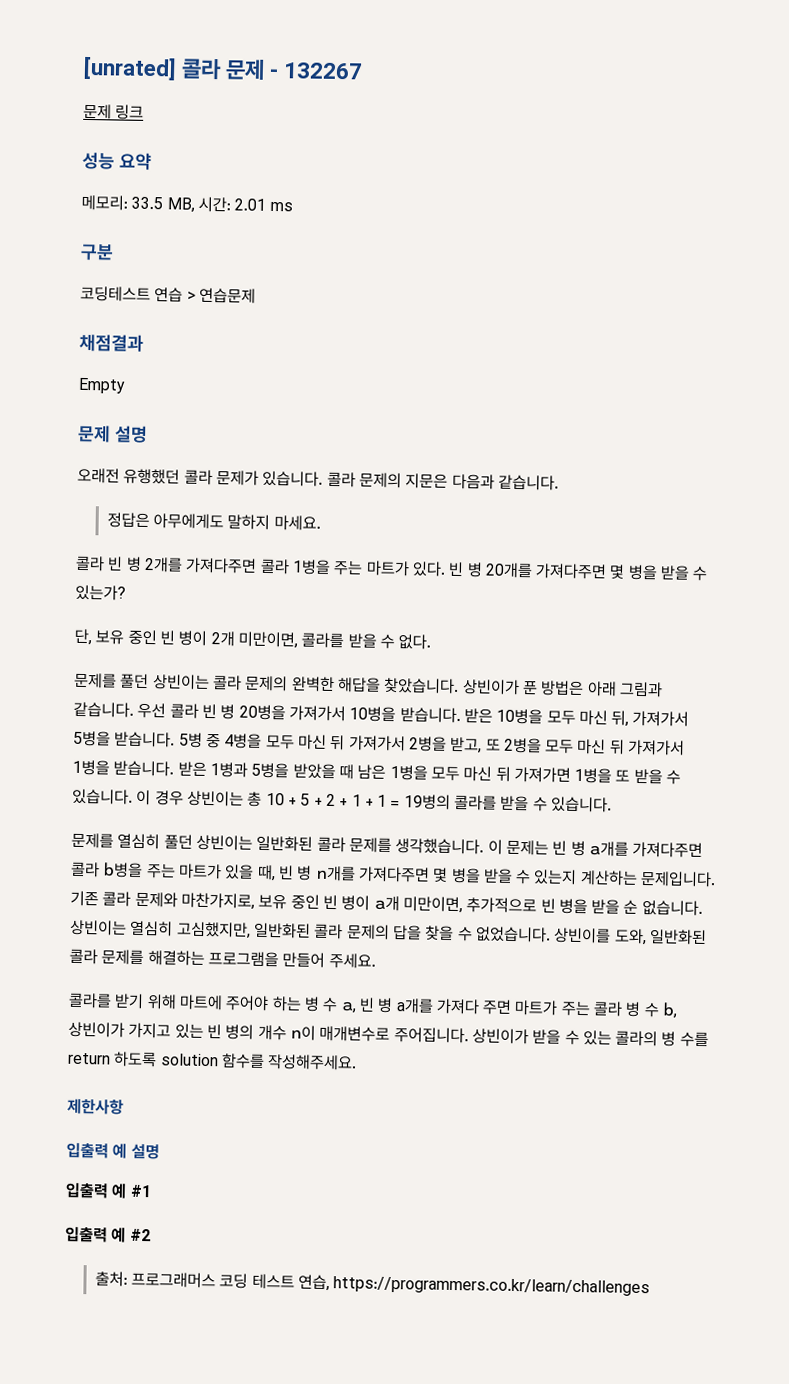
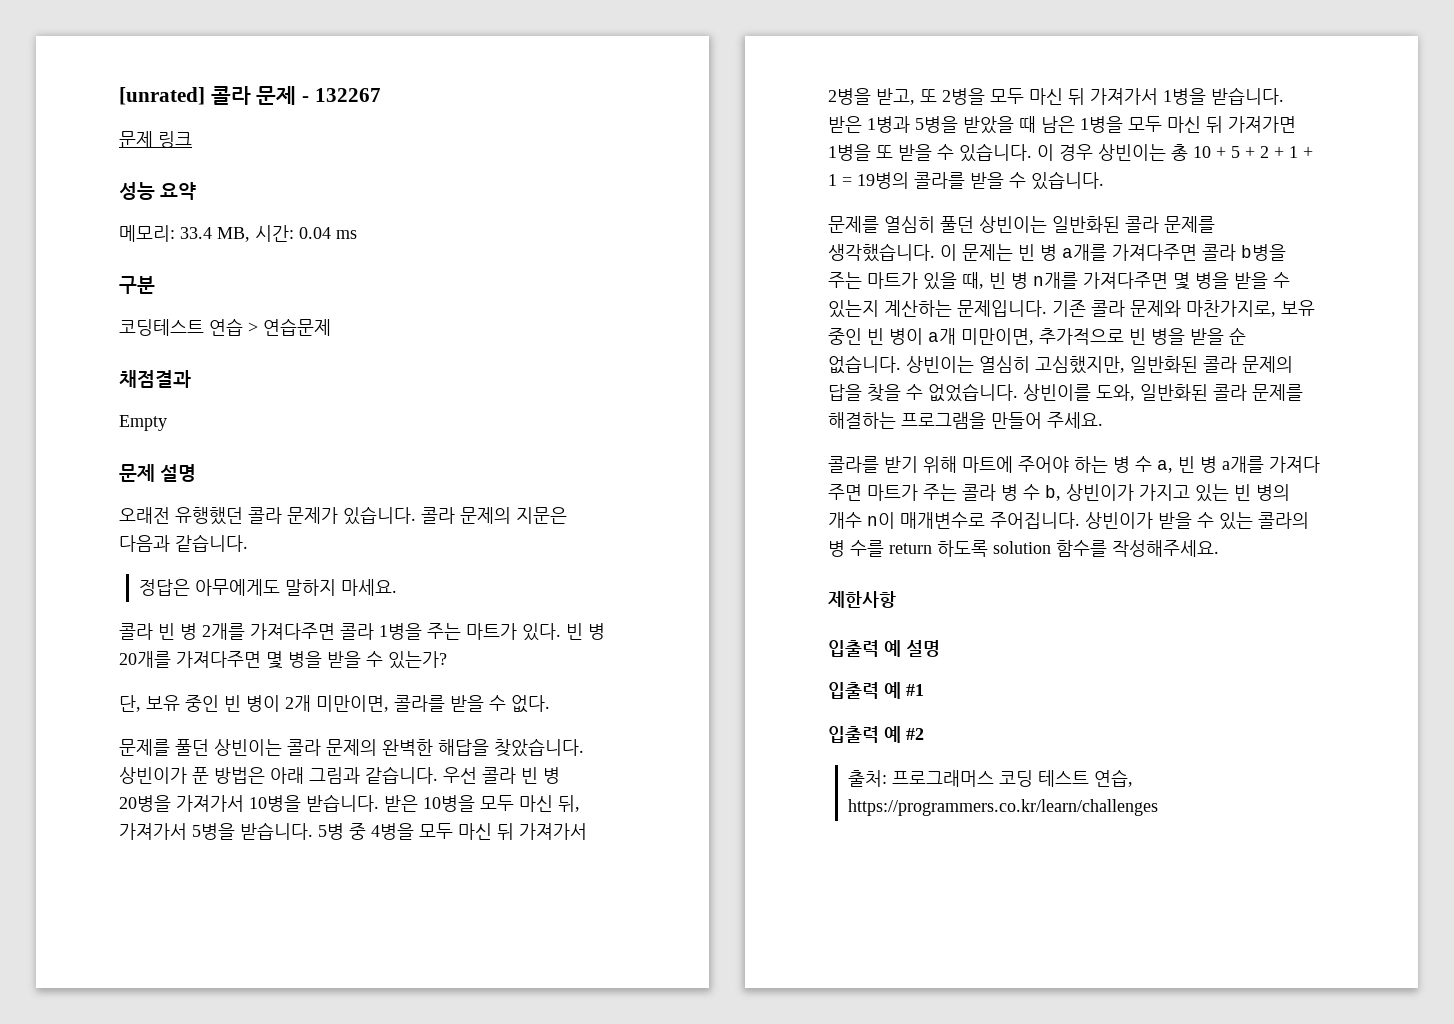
- 메모리: 33.5 MB, 시간: 2.01 ms
+ 메모리: 33.4 MB, 시간: 0.04 ms

